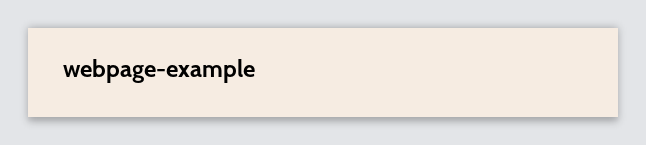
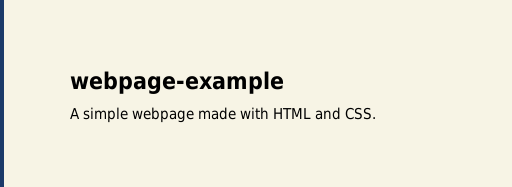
+ A simple webpage made with HTML and CSS.

